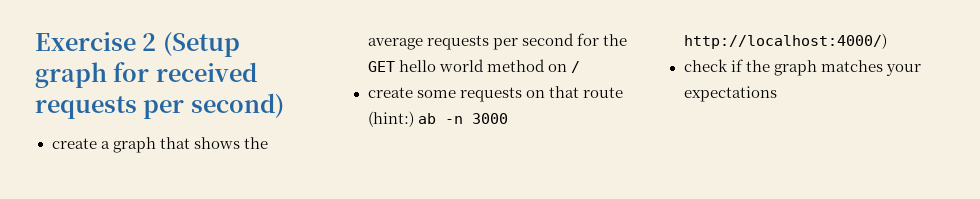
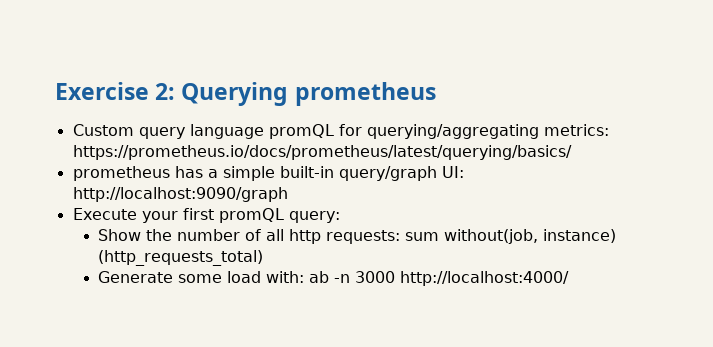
- Exercise 2 (Setup graph for received requests per second)
- create a graph that shows the average requests per second for the GET hello world method on /
- create some requests on that route (hint:) ab -n 3000 http://localhost:4000/)
- check if the graph matches your expectations
+ Exercise 2: Querying prometheus
+ Custom query language promQL for querying/aggregating metrics: https://prometheus.io/docs/prometheus/latest/querying/basics/
+ prometheus has a simple built-in query/graph UI: http://localhost:9090/graph
+ Execute your first promQL query:
+ Show the number of all http requests: sum without(job, instance) (http_requests_total)
+ Generate some load with: ab -n 3000 http://localhost:4000/

